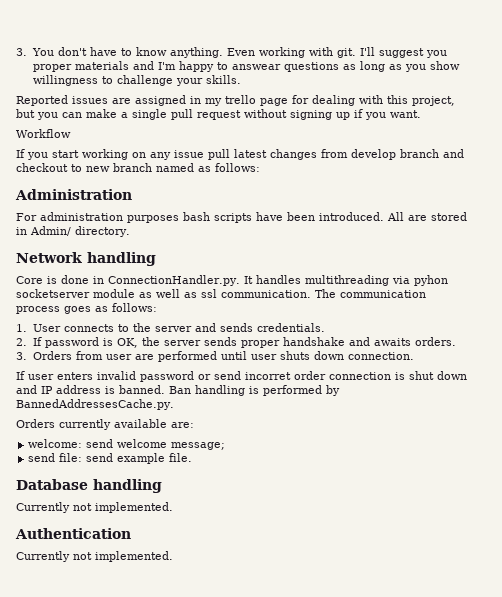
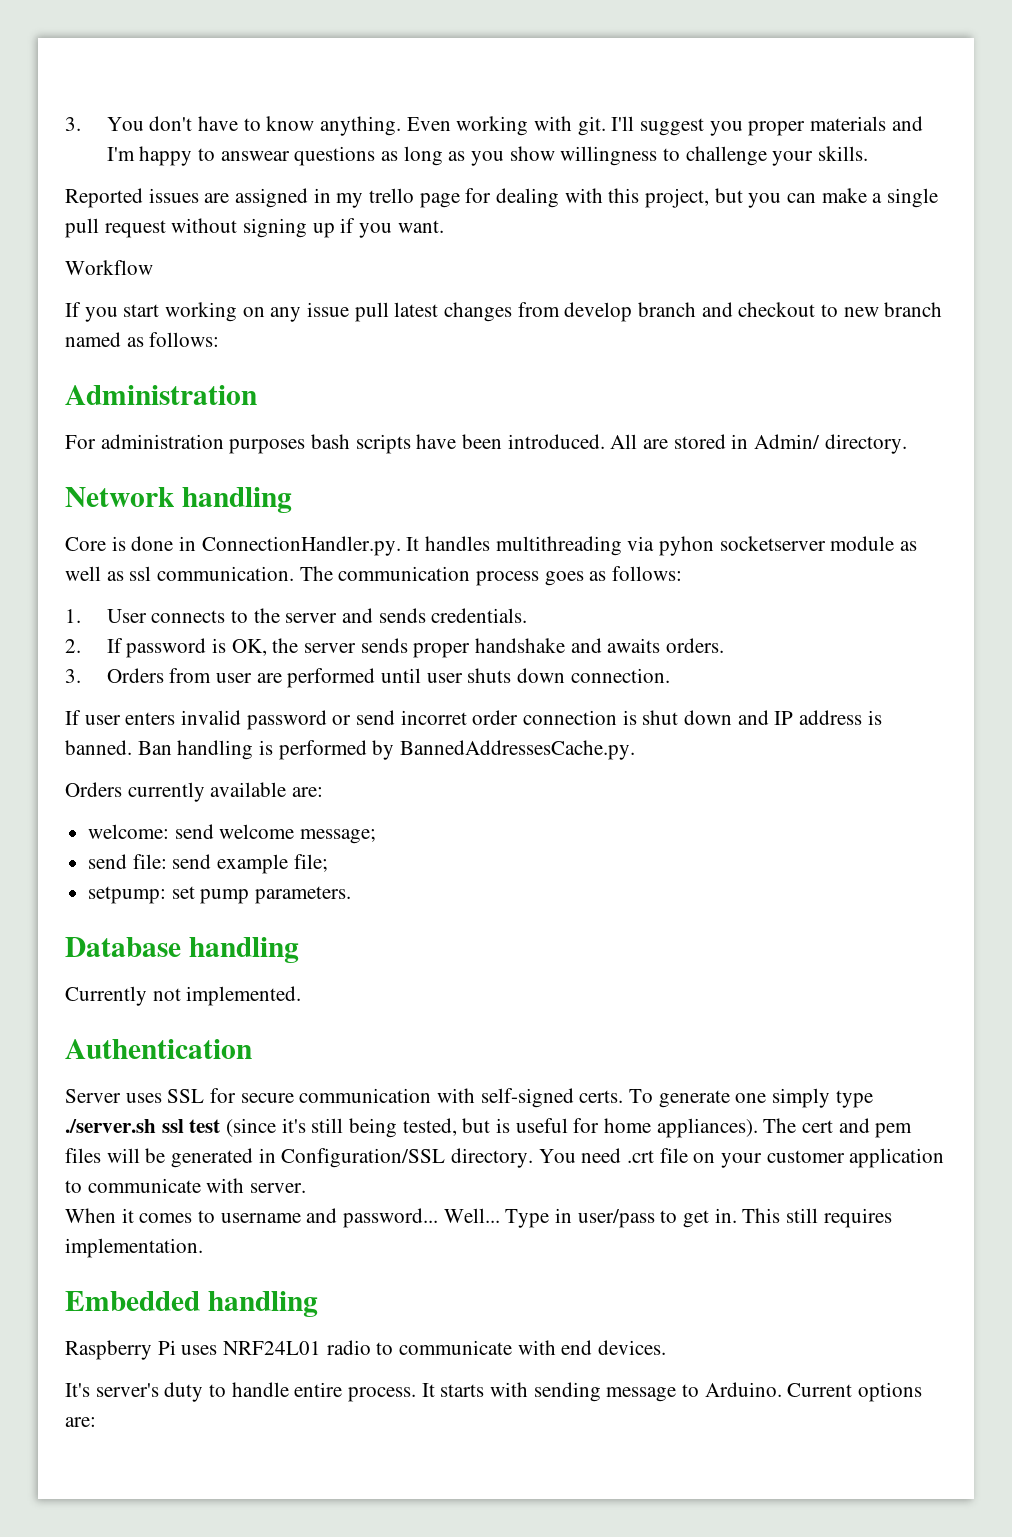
- send file: send example file.
+ send file: send example file;
+ setpump: set pump parameters.
  Authentication
- Currently not implemented.
+ Server uses SSL for secure communication with self-signed certs. To generate one simply type ./server.sh ssl test (since it's still being tested, but is useful for home appliances). The cert and pem files will be generated in Configuration/SSL directory. You need .crt file on your customer application to communicate with server.
+ When it comes to username and password... Well... Type in user/pass to get in. This still requires implementation.
+ Embedded handling
+ Raspberry Pi uses NRF24L01 radio to communicate with end devices.
+ It's server's duty to handle entire process. It starts with sending message to Arduino. Current options are:

